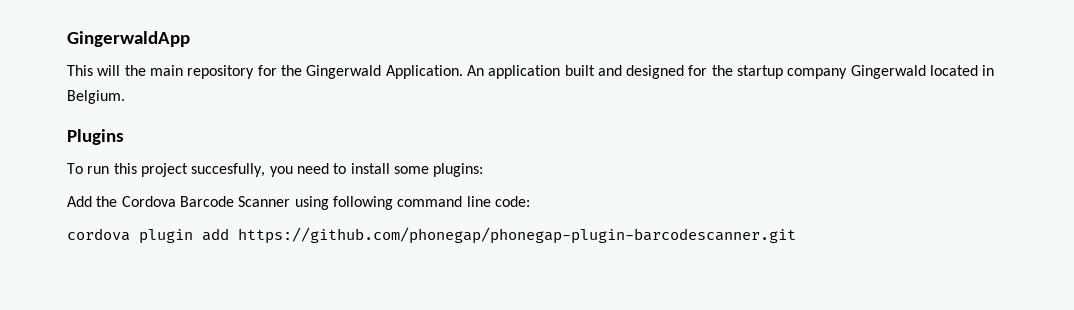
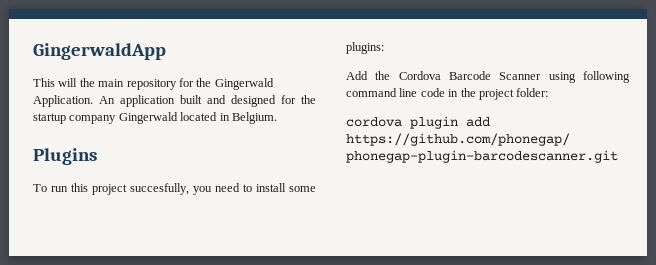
- Add the Cordova Barcode Scanner using following command line code:
+ Add the Cordova Barcode Scanner using following command line code in the project folder:

